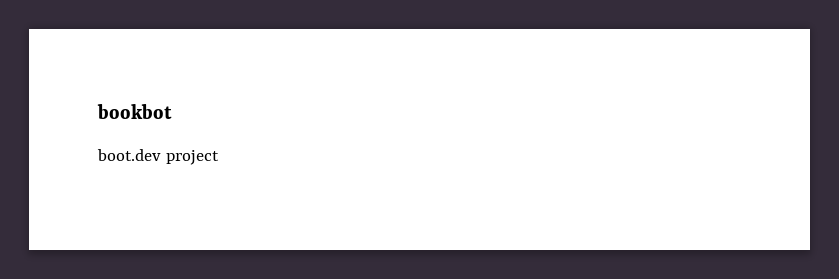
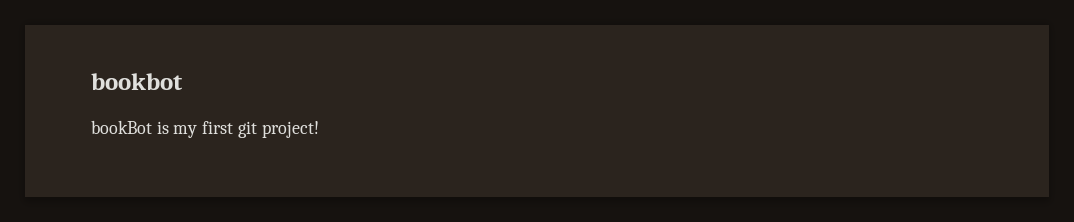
- boot.dev project
+ bookBot is my first git project!

